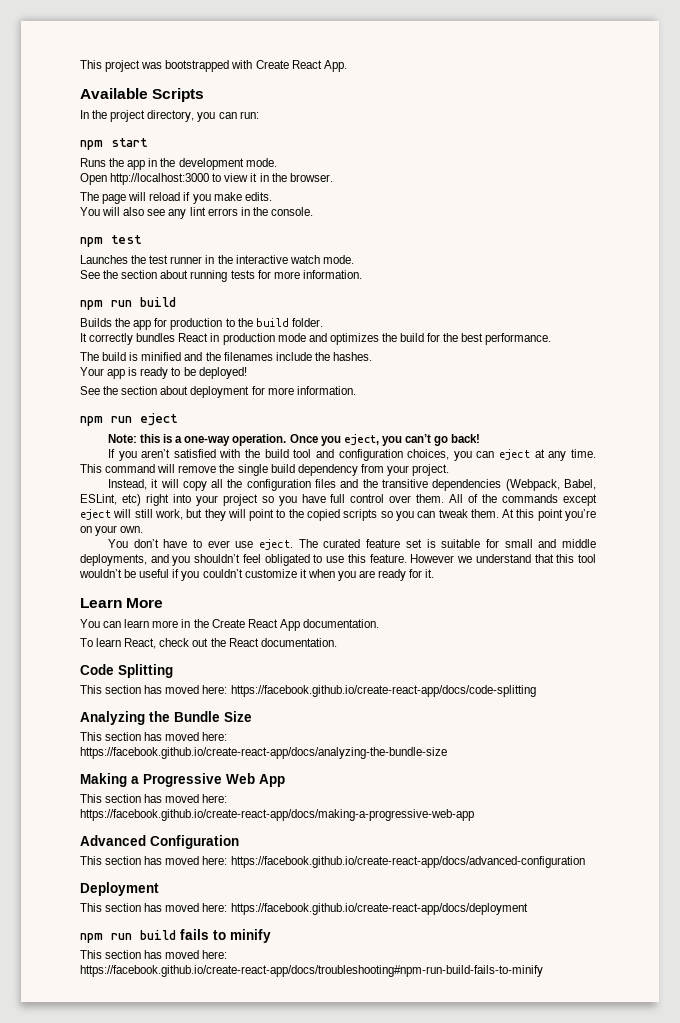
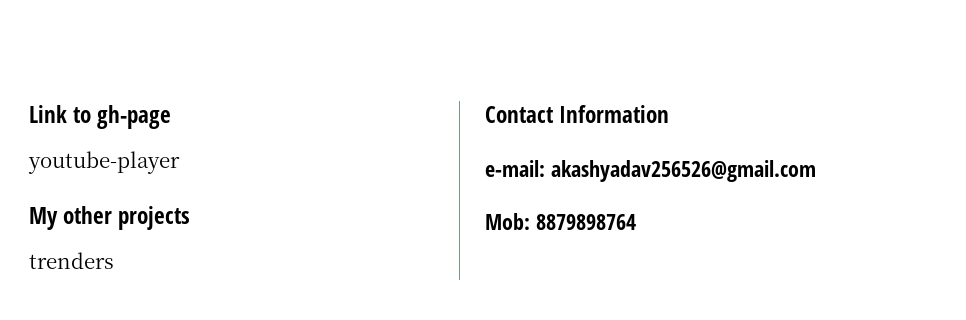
- This project was bootstrapped with Create React App.
- Available Scripts
- In the project directory, you can run:
- npm start
- Runs the app in the development mode.
- Open http://localhost:3000 to view it in the browser.
- The page will reload if you make edits.
- You will also see any lint errors in the console.
- npm test
- Launches the test runner in the interactive watch mode.
- See the section about running tests for more information.
- npm run build
- Builds the app for production to the build folder.
- It correctly bundles React in production mode and optimizes the build for the best performance.
- The build is minified and the filenames include the hashes.
- Your app is ready to be deployed!
- See the section about deployment for more information.
- npm run eject
- Note: this is a one-way operation. Once you eject, you can’t go back!
- If you aren’t satisfied with the build tool and configuration choices, you can eject at any time. This command will remove the single build dependency from your project.
- Instead, it will copy all the configuration files and the transitive dependencies (Webpack, Babel, ESLint, etc) right into your project so you have full control over them. All of the commands except eject will still work, but they will point to the copied scripts so you can tweak them. At this point you’re on your own.
- You don’t have to ever use eject. The curated feature set is suitable for small and middle deployments, and you shouldn’t feel obligated to use this feature. However we understand that this tool wouldn’t be useful if you couldn’t customize it when you are ready for it.
- Learn More
- You can learn more in the Create React App documentation.
- To learn React, check out the React documentation.
- Code Splitting
- This section has moved here: https://facebook.github.io/create-react-app/docs/code-splitting
- Analyzing the Bundle Size
- This section has moved here: https://facebook.github.io/create-react-app/docs/analyzing-the-bundle-size
- Making a Progressive Web App
- This section has moved here: https://facebook.github.io/create-react-app/docs/making-a-progressive-web-app
- Advanced Configuration
- This section has moved here: https://facebook.github.io/create-react-app/docs/advanced-configuration
- Deployment
- This section has moved here: https://facebook.github.io/create-react-app/docs/deployment
- npm run build fails to minify
- This section has moved here: https://facebook.github.io/create-react-app/docs/troubleshooting#npm-run-build-fails-to-minify
+ Link to gh-page
+ youtube-player
+ My other projects
+ trenders
+ Contact Information
+ e-mail: akashyadav256526@gmail.com
+ Mob: 8879898764

